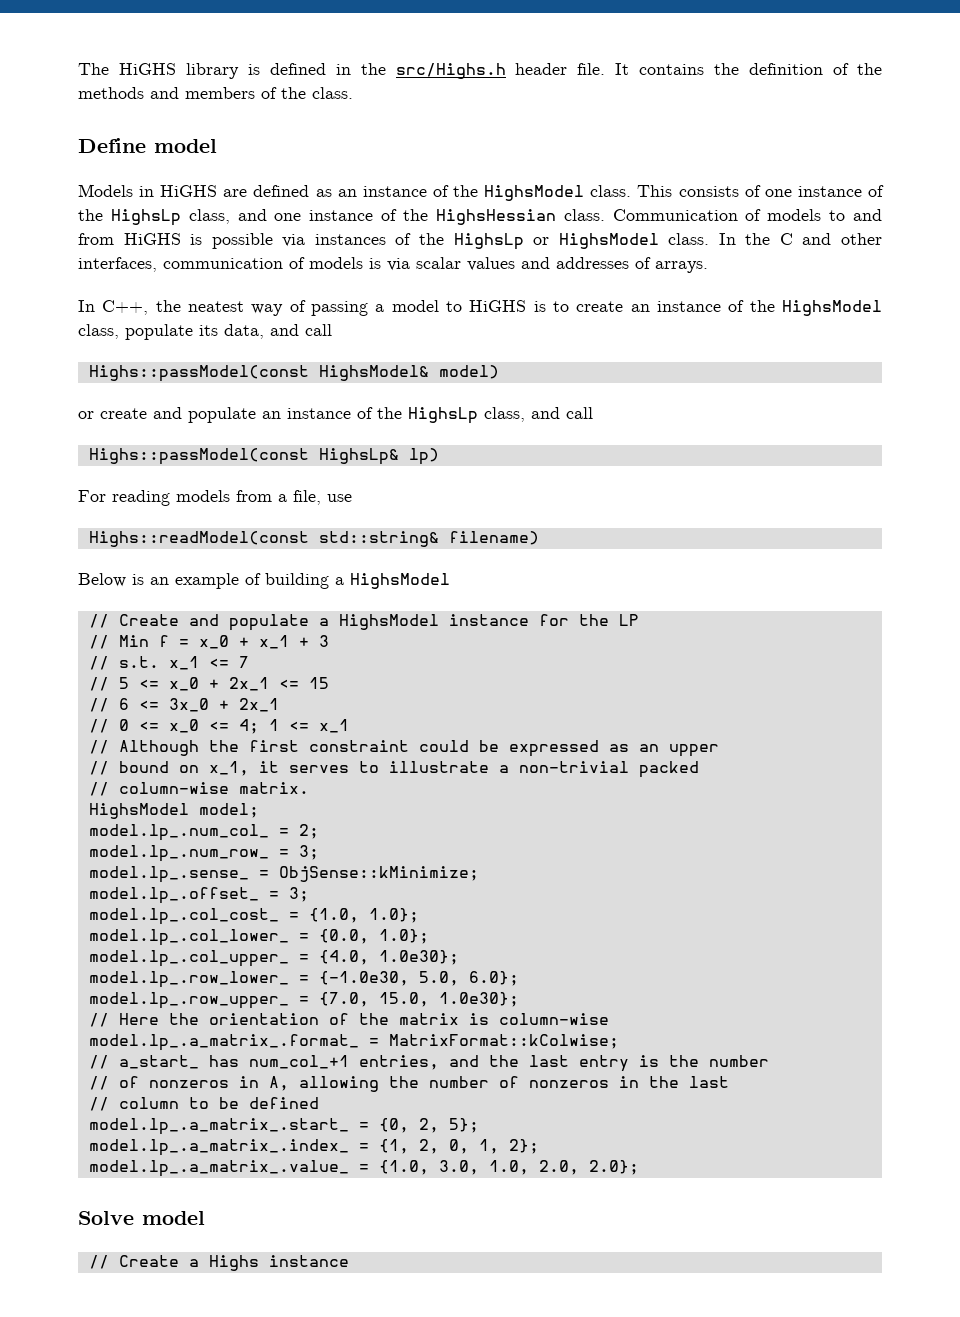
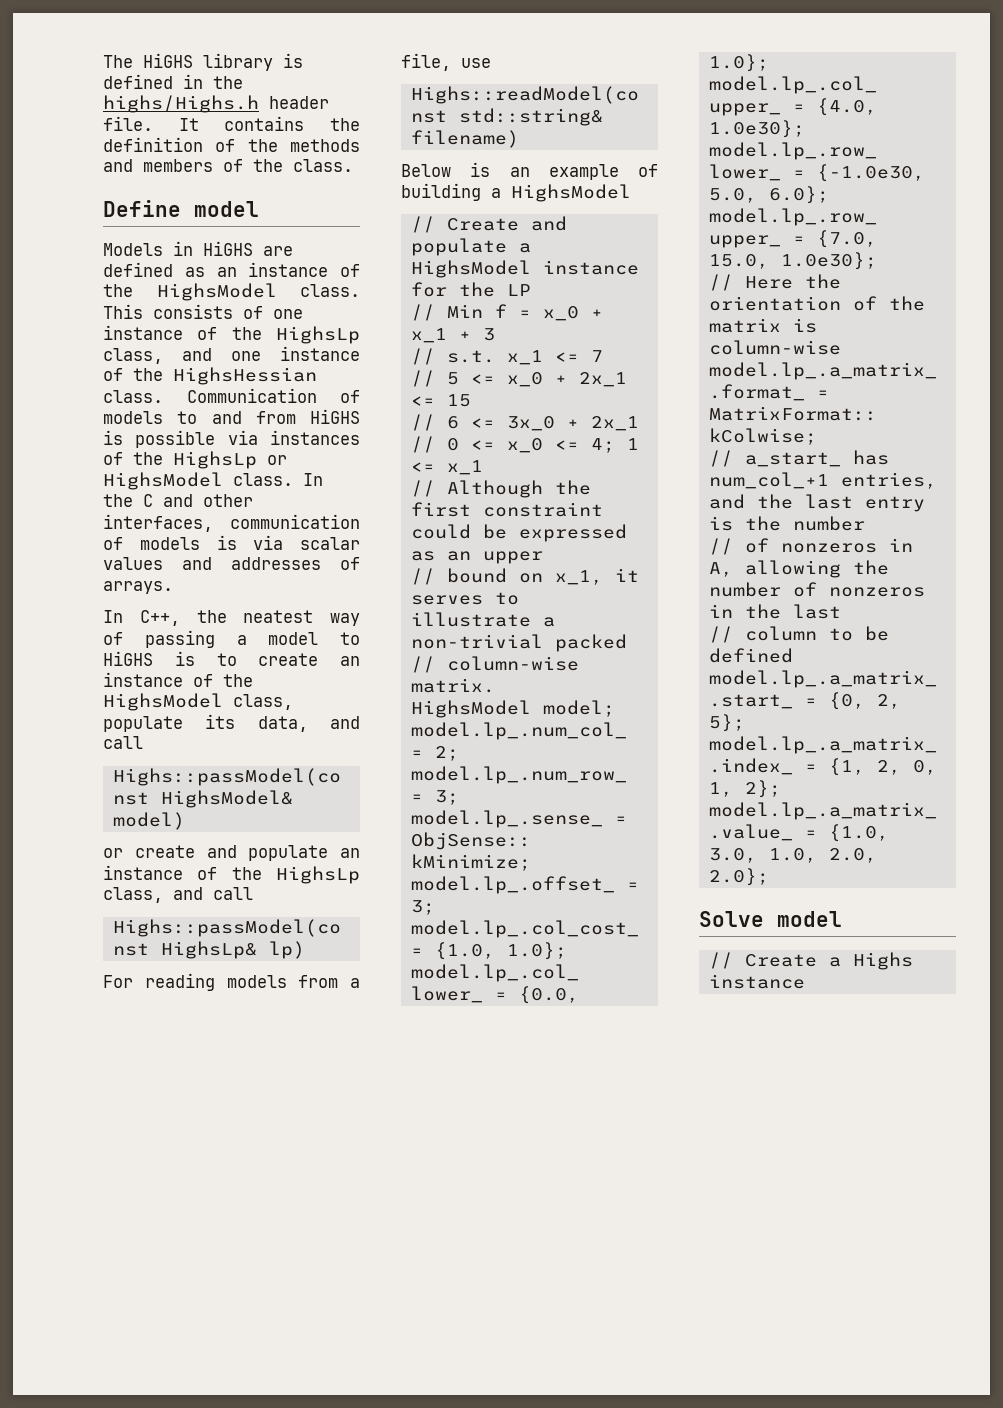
- The HiGHS library is defined in the src/Highs.h header file.
+ The HiGHS library is defined in the highs/Highs.h header file.

